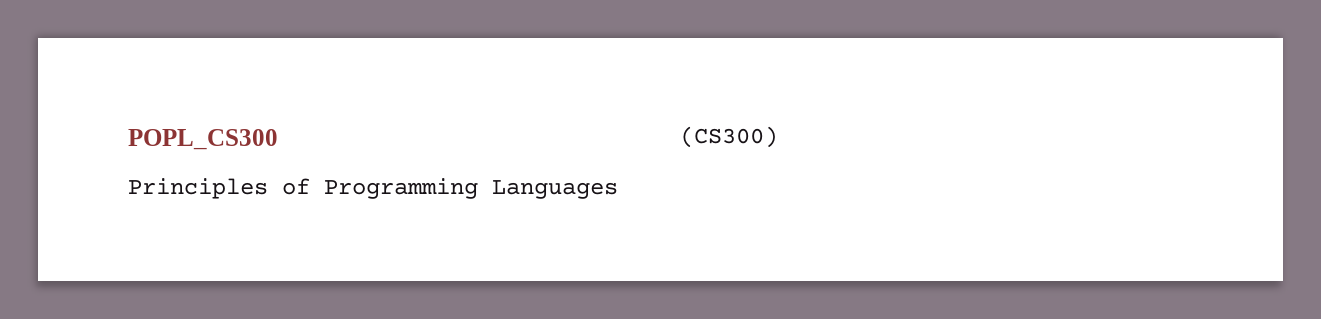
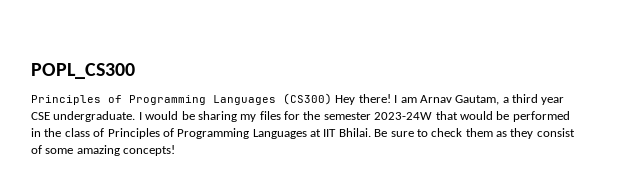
- Principles of Programming Languages (CS300)
+ Principles of Programming Languages (CS300) Hey there! I am Arnav Gautam, a third year CSE undergraduate. I would be sharing my files for the semester 2023-24W that would be performed in the class of Principles of Programming Languages at IIT Bhilai. Be sure to check them as they consist of some amazing concepts!

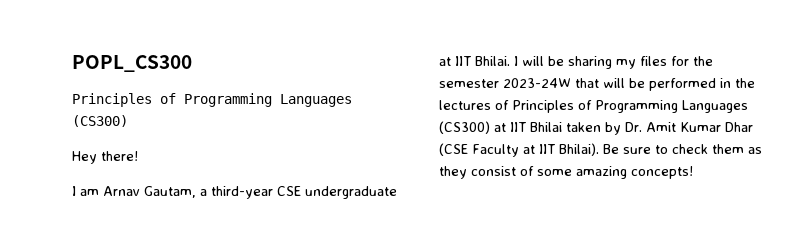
  POPL_CS300
- Principles of Programming Languages (CS300) Hey there! I am Arnav Gautam, a third year CSE undergraduate. I would be sharing my files for the semester 2023-24W that would be performed in the class of Principles of Programming Languages at IIT Bhilai.
+ Principles of Programming Languages (CS300)
+ Hey there!
+ I am Arnav Gautam, a third-year CSE undergraduate at IIT Bhilai. I will be sharing my files for the semester 2023-24W that will be performed in the lectures of Principles of Programming Languages (CS300) at IIT Bhilai taken by Dr. Amit Kumar Dhar (CSE Faculty at IIT Bhilai).

